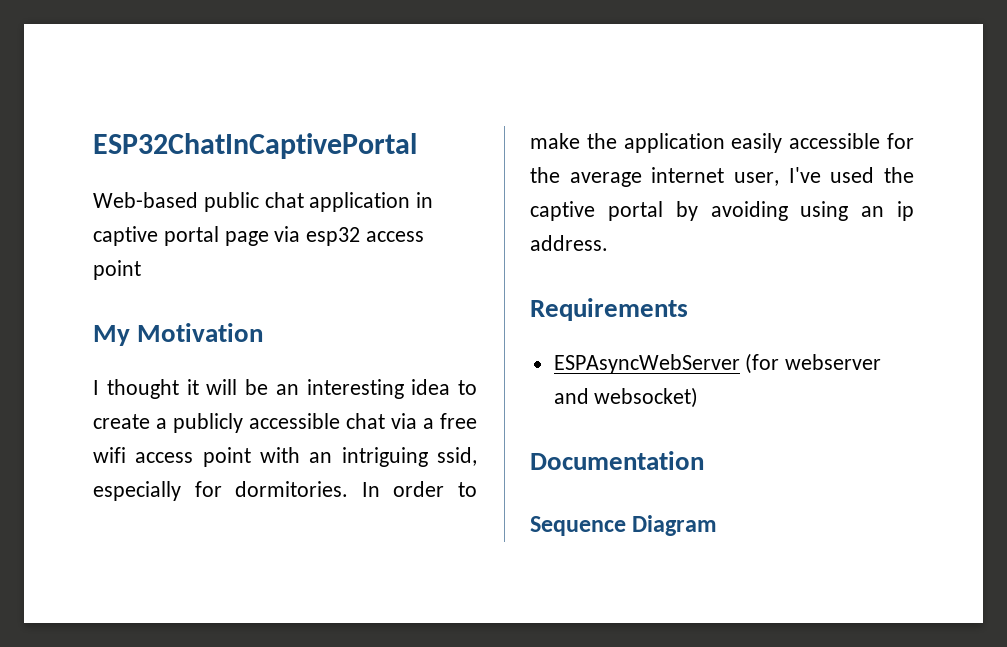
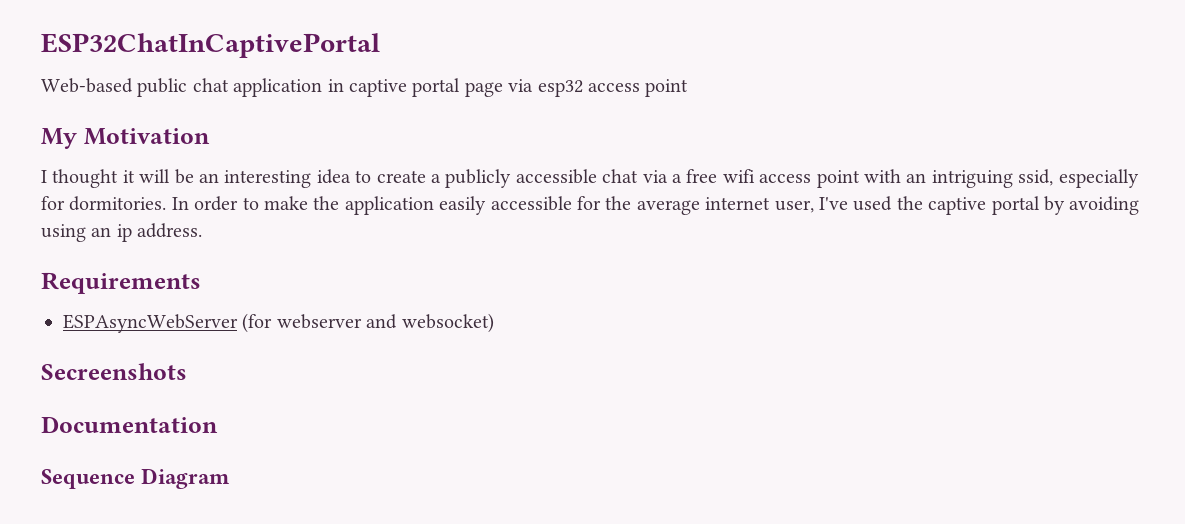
+ Secreenshots

